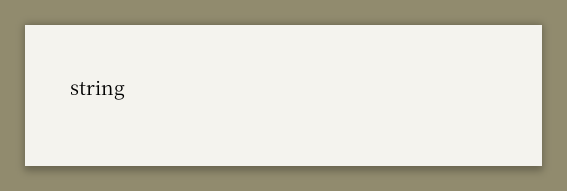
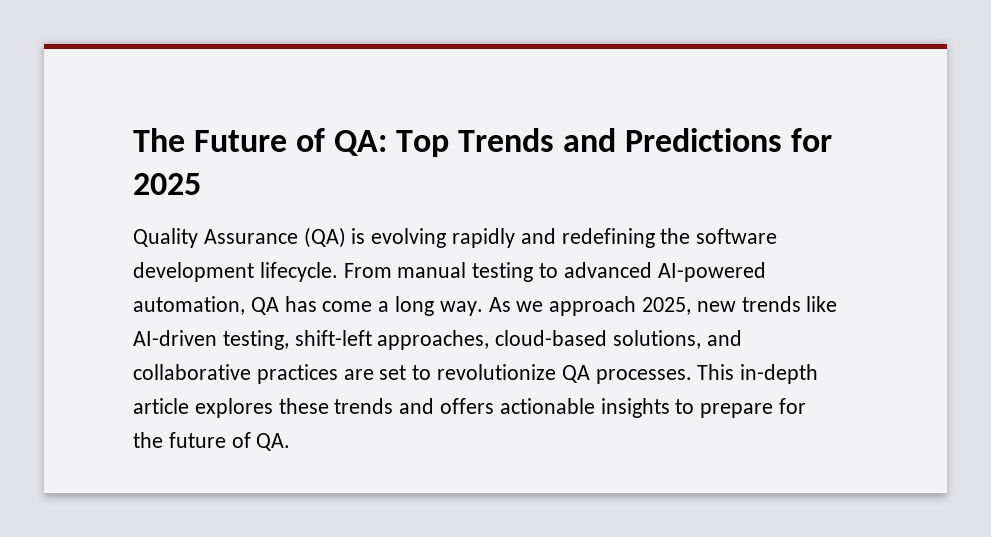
- string
+ The Future of QA: Top Trends and Predictions for 2025
+ Quality Assurance (QA) is evolving rapidly and redefining the software development lifecycle. From manual testing to advanced AI-powered automation, QA has come a long way. As we approach 2025, new trends like AI-driven testing, shift-left approaches, cloud-based solutions, and collaborative practices are set to revolutionize QA processes. This in-depth article explores these trends and offers actionable insights to prepare for the future of QA.

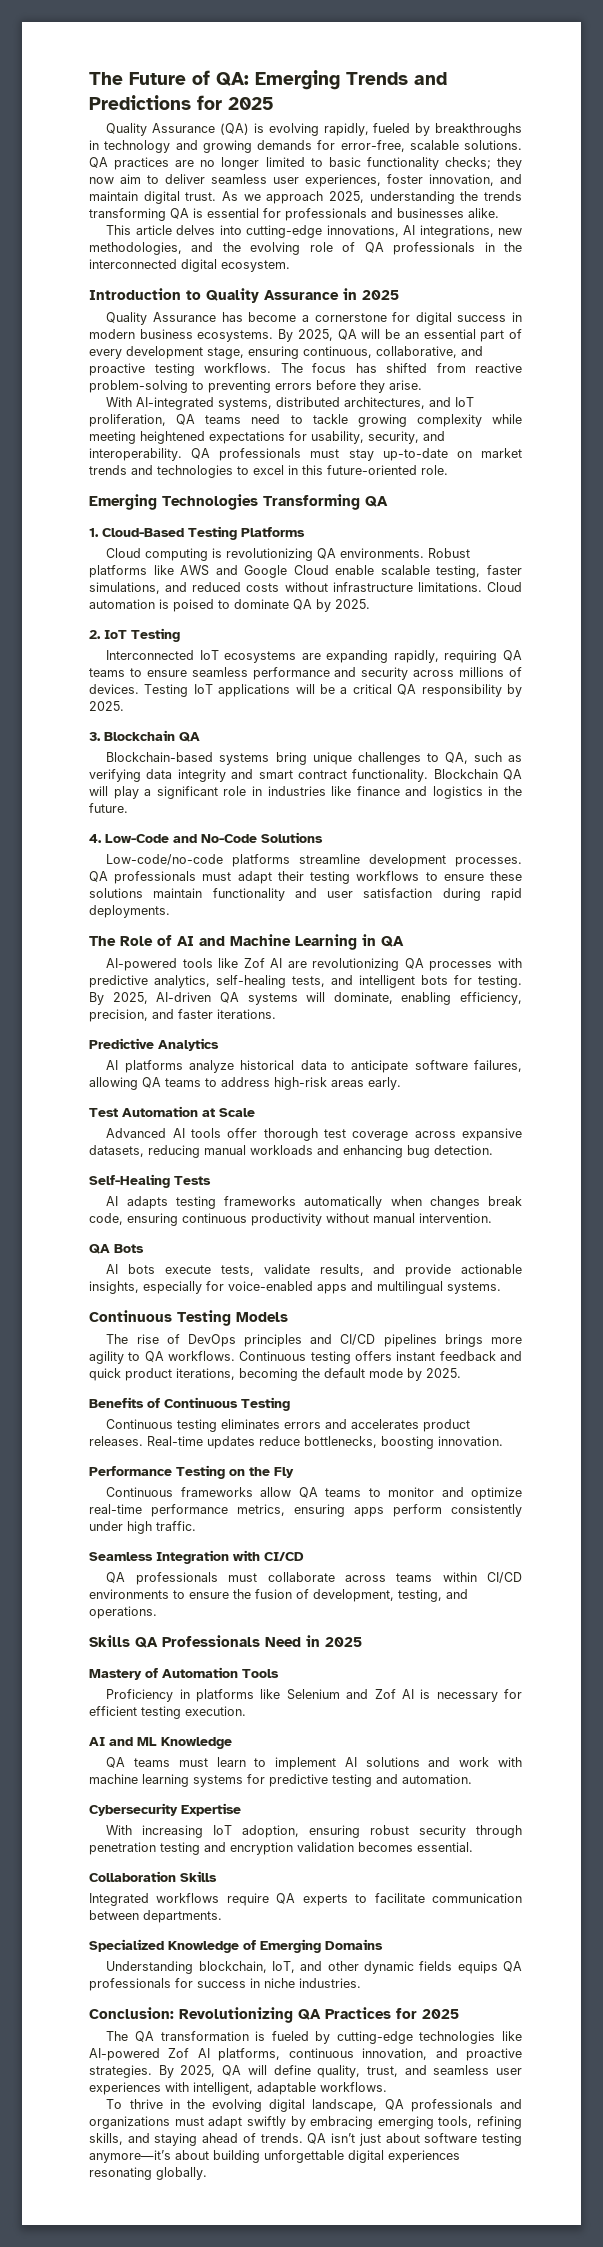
- The Future of QA: Top Trends and Predictions for 2025
+ The Future of QA: Emerging Trends and Predictions for 2025
- Quality Assurance (QA) is evolving rapidly and redefining the software development lifecycle. From manual testing to advanced AI-powered automation, QA has come a long way. As we approach 2025, new trends like AI-driven testing, shift-left approaches, cloud-based solutions, and collaborative practices are set to revolutionize QA processes. This in-depth article explores these trends and offers actionable insights to prepare for the future of QA.
+ Quality Assurance (QA) is evolving rapidly, fueled by breakthroughs in technology and growing demands for error-free, scalable solutions. QA practices are no longer limited to basic functionality checks; they now aim to deliver seamless user experiences, foster innovation, and maintain digital trust. As we approach 2025, understanding the trends transforming QA is essential for professionals and businesses alike.
+ This article delves into cutting-edge innovations, AI integrations, new methodologies, and the evolving role of QA professionals in the interconnected digital ecosystem.
+ Introduction to Quality Assurance in 2025
+ Quality Assurance has become a cornerstone for digital success in modern business ecosystems. By 2025, QA will be an essential part of every development stage, ensuring continuous, collaborative, and proactive testing workflows. The focus has shifted from reactive problem-solving to preventing errors before they arise.
+ With AI-integrated systems, distributed architectures, and IoT proliferation, QA teams need to tackle growing complexity while meeting heightened expectations for usability, security, and interoperability. QA professionals must stay up-to-date on market trends and technologies to excel in this future-oriented role.
+ Emerging Technologies Transforming QA
+ 1. Cloud-Based Testing Platforms
+ Cloud computing is revolutionizing QA environments. Robust platforms like AWS and Google Cloud enable scalable testing, faster simulations, and reduced costs without infrastructure limitations. Cloud automation is poised to dominate QA by 2025.
+ 2. IoT Testing
+ Interconnected IoT ecosystems are expanding rapidly, requiring QA teams to ensure seamless performance and security across millions of devices. Testing IoT applications will be a critical QA responsibility by 2025.
+ 3. Blockchain QA
+ Blockchain-based systems bring unique challenges to QA, such as verifying data integrity and smart contract functionality. Blockchain QA will play a significant role in industries like finance and logistics in the future.
+ 4. Low-Code and No-Code Solutions
+ Low-code/no-code platforms streamline development processes. QA professionals must adapt their testing workflows to ensure these solutions maintain functionality and user satisfaction during rapid deployments.
+ The Role of AI and Machine Learning in QA
+ AI-powered tools like Zof AI are revolutionizing QA processes with predictive analytics, self-healing tests, and intelligent bots for testing. By 2025, AI-driven QA systems will dominate, enabling efficiency, precision, and faster iterations.
+ Predictive Analytics
+ AI platforms analyze historical data to anticipate software failures, allowing QA teams to address high-risk areas early.
+ Test Automation at Scale
+ Advanced AI tools offer thorough test coverage across expansive datasets, reducing manual workloads and enhancing bug detection.
+ Self-Healing Tests
+ AI adapts testing frameworks automatically when changes break code, ensuring continuous productivity without manual intervention.
+ QA Bots
+ AI bots execute tests, validate results, and provide actionable insights, especially for voice-enabled apps and multilingual systems.
+ Continuous Testing Models
+ The rise of DevOps principles and CI/CD pipelines brings more agility to QA workflows. Continuous testing offers instant feedback and quick product iterations, becoming the default mode by 2025.
+ Benefits of Continuous Testing
+ Continuous testing eliminates errors and accelerates product releases. Real-time updates reduce bottlenecks, boosting innovation.
+ Performance Testing on the Fly
+ Continuous frameworks allow QA teams to monitor and optimize real-time performance metrics, ensuring apps perform consistently under high traffic.
+ Seamless Integration with CI/CD
+ QA professionals must collaborate across teams within CI/CD environments to ensure the fusion of development, testing, and operations.
+ Skills QA Professionals Need in 2025
+ Mastery of Automation Tools
+ Proficiency in platforms like Selenium and Zof AI is necessary for efficient testing execution.
+ AI and ML Knowledge
+ QA teams must learn to implement AI solutions and work with machine learning systems for predictive testing and automation.
+ Cybersecurity Expertise
+ With increasing IoT adoption, ensuring robust security through penetration testing and encryption validation becomes essential.
+ Collaboration Skills
+ Integrated workflows require QA experts to facilitate communication between departments.
+ Specialized Knowledge of Emerging Domains
+ Understanding blockchain, IoT, and other dynamic fields equips QA professionals for success in niche industries.
+ Conclusion: Revolutionizing QA Practices for 2025
+ The QA transformation is fueled by cutting-edge technologies like AI-powered Zof AI platforms, continuous innovation, and proactive strategies. By 2025, QA will define quality, trust, and seamless user experiences with intelligent, adaptable workflows.
+ To thrive in the evolving digital landscape, QA professionals and organizations must adapt swiftly by embracing emerging tools, refining skills, and staying ahead of trends. QA isn’t just about software testing anymore—it’s about building unforgettable digital experiences resonating globally.

